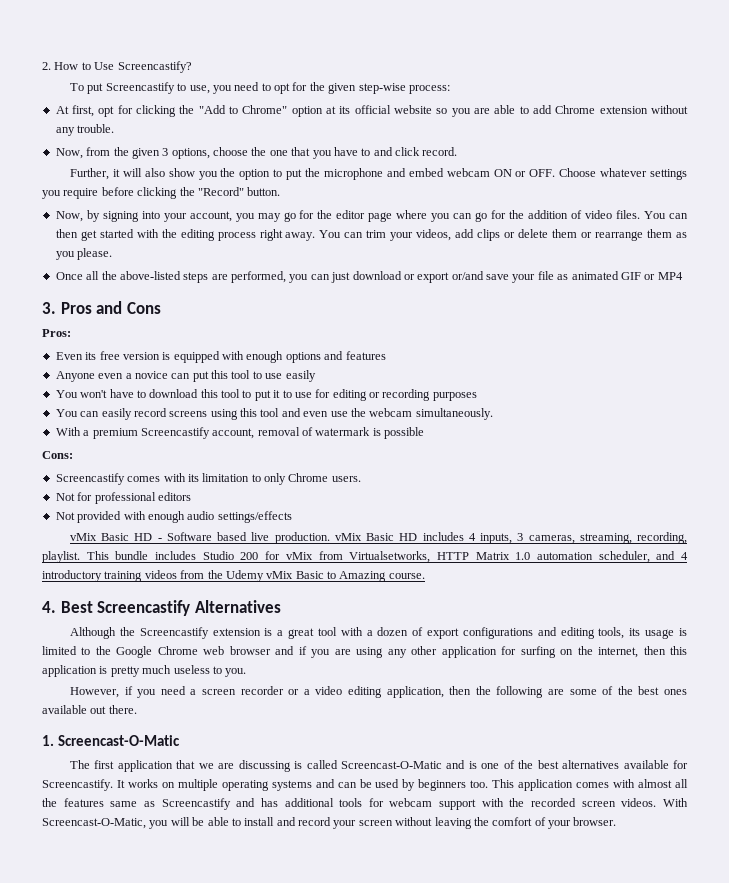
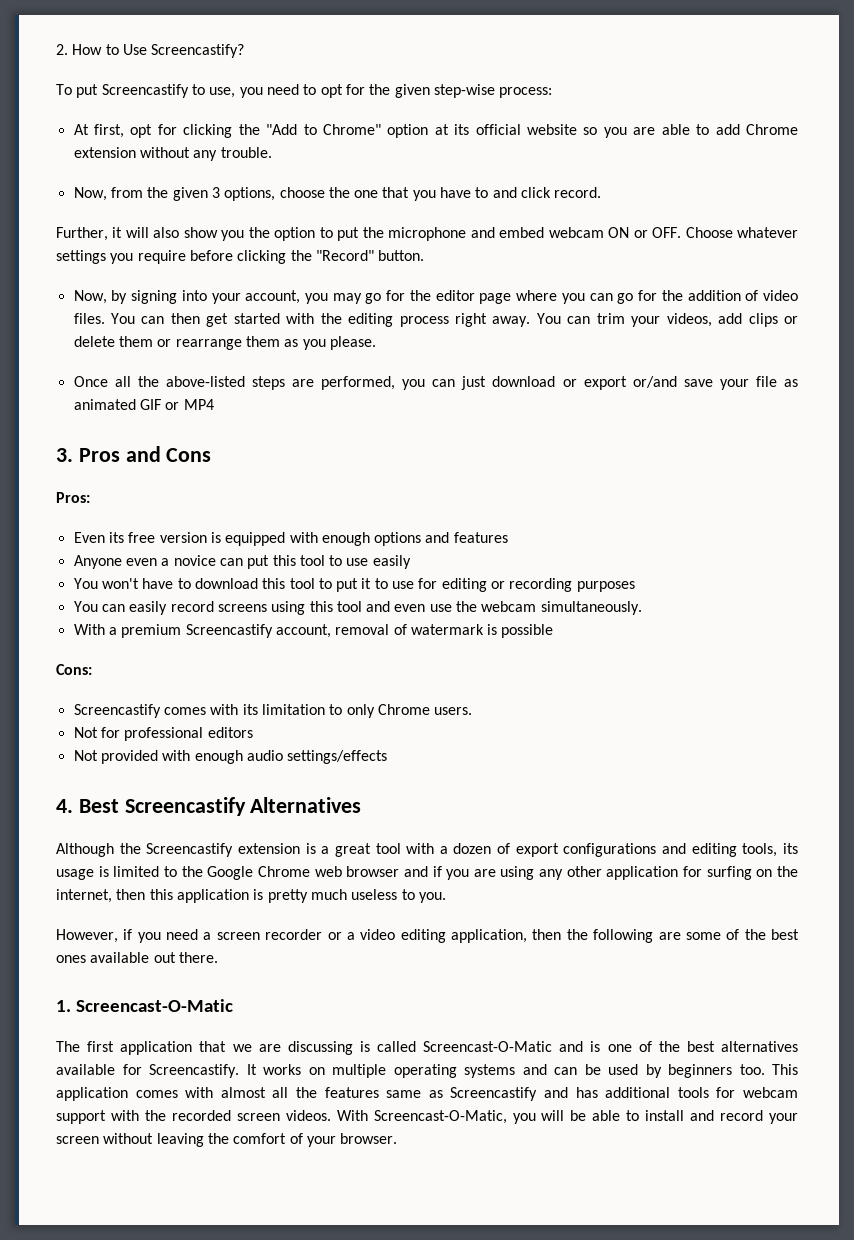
- vMix Basic HD - Software based live production. vMix Basic HD includes 4 inputs, 3 cameras, streaming, recording, playlist. This bundle includes Studio 200 for vMix from Virtualsetworks, HTTP Matrix 1.0 automation scheduler, and 4 introductory training videos from the Udemy vMix Basic to Amazing course.

